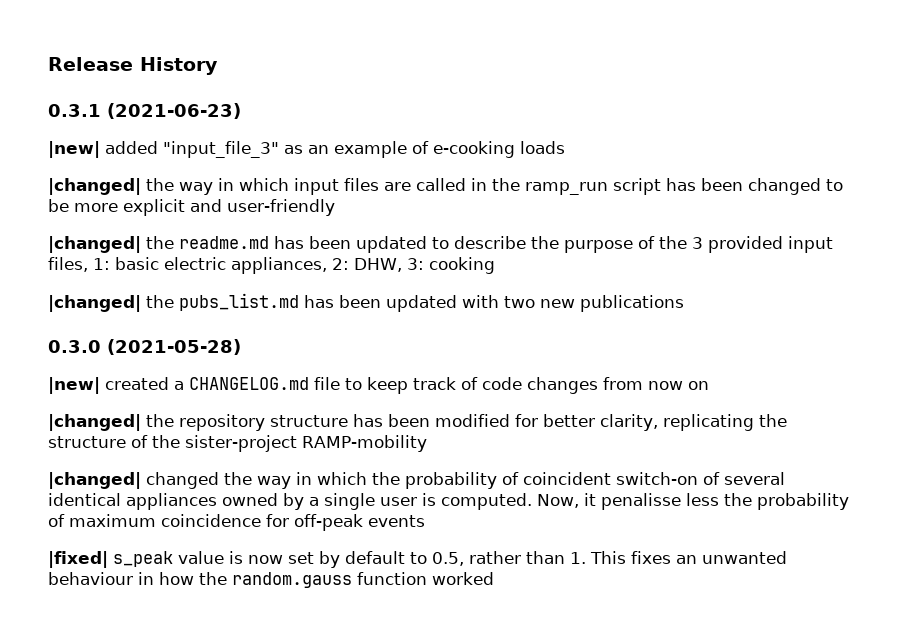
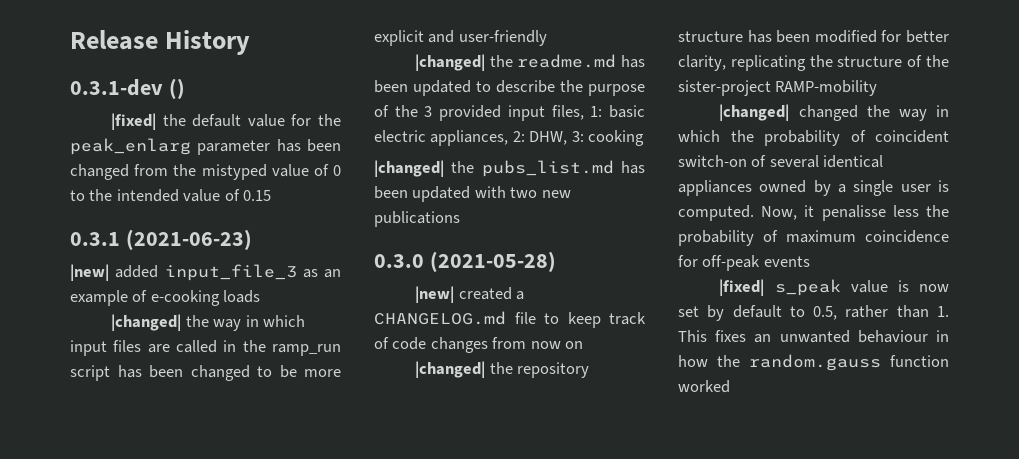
+ 0.3.1-dev ()
+ |fixed| the default value for the peak_enlarg parameter has been changed from the mistyped value of 0 to the intended value of 0.15
- |new| added "input_file_3" as an example of e-cooking loads
+ |new| added input_file_3 as an example of e-cooking loads

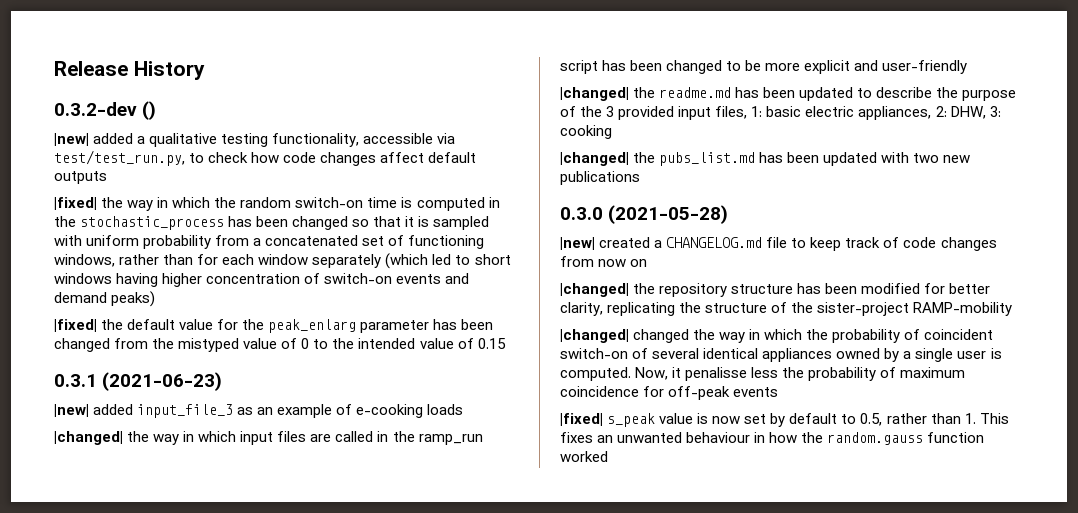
- 0.3.1-dev ()
+ 0.3.2-dev ()
+ |new| added a qualitative testing functionality, accessible via test/test_run.py, to check how code changes affect default outputs
+ |fixed| the way in which the random switch-on time is computed in the stochastic_process has been changed so that it is sampled with uniform probability from a concatenated set of functioning windows, rather than for each window separately (which led to short windows having higher concentration of switch-on events and demand peaks)

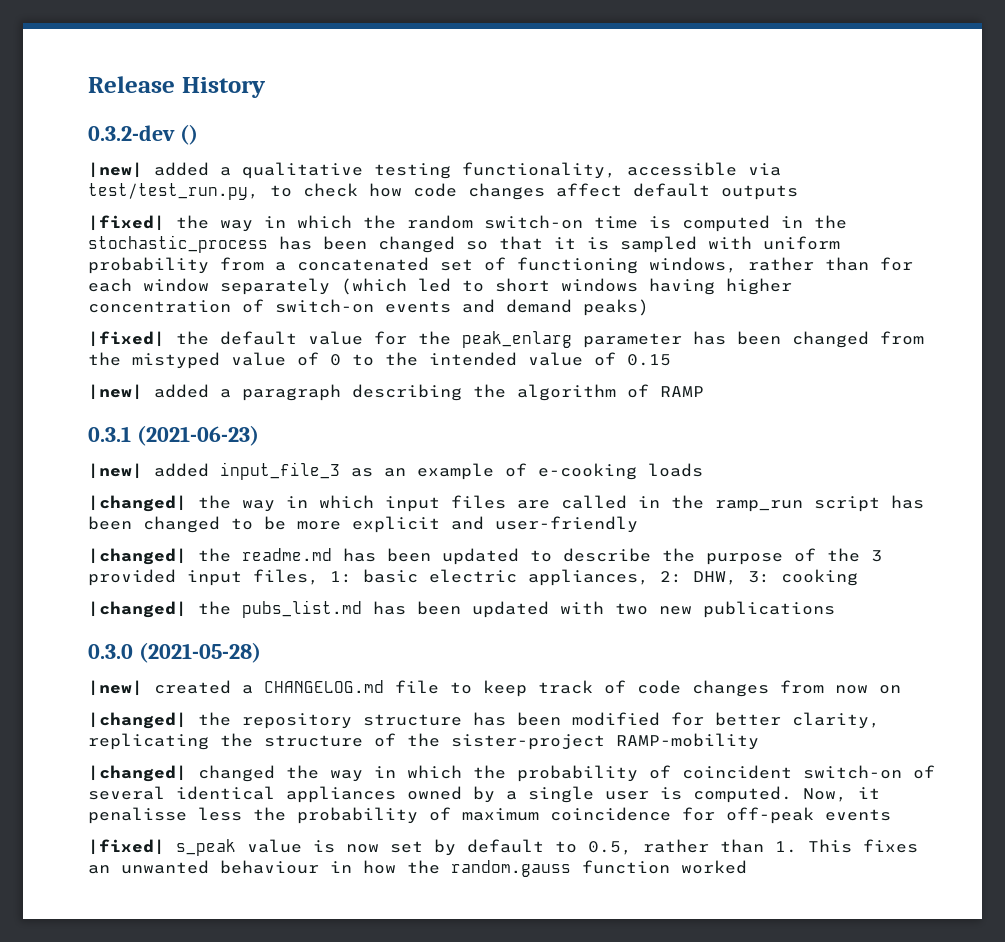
+ |new| added a paragraph describing the algorithm of RAMP

